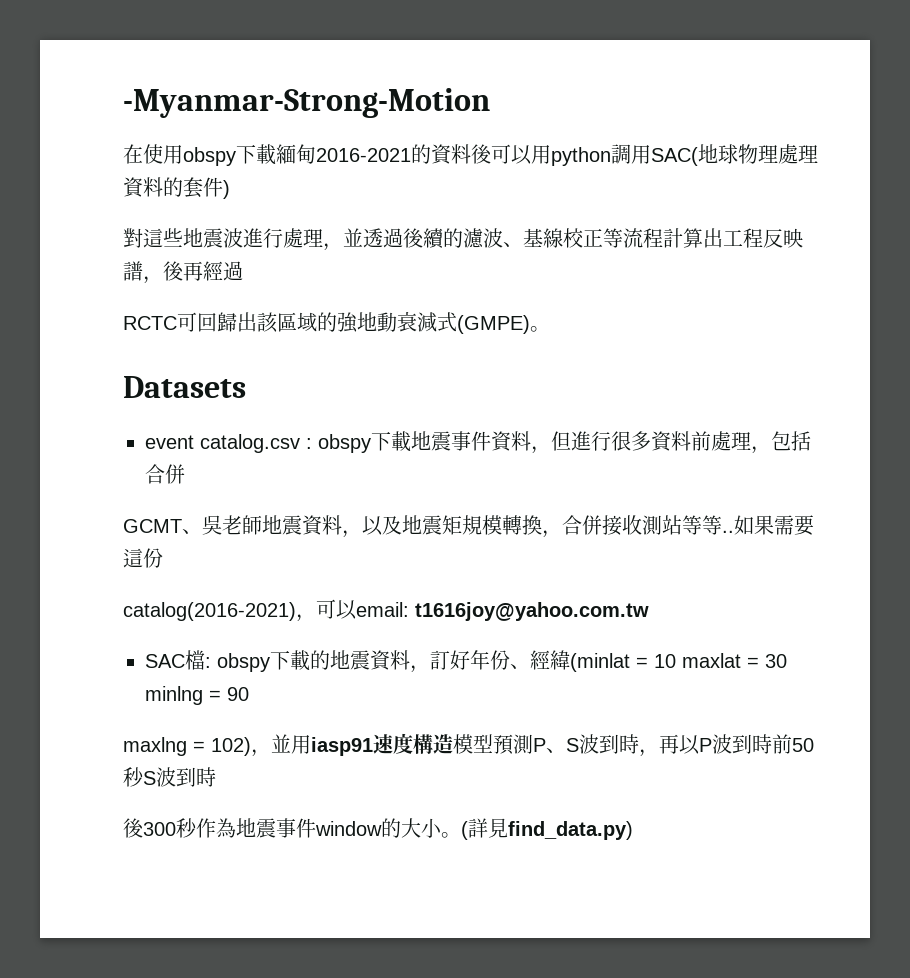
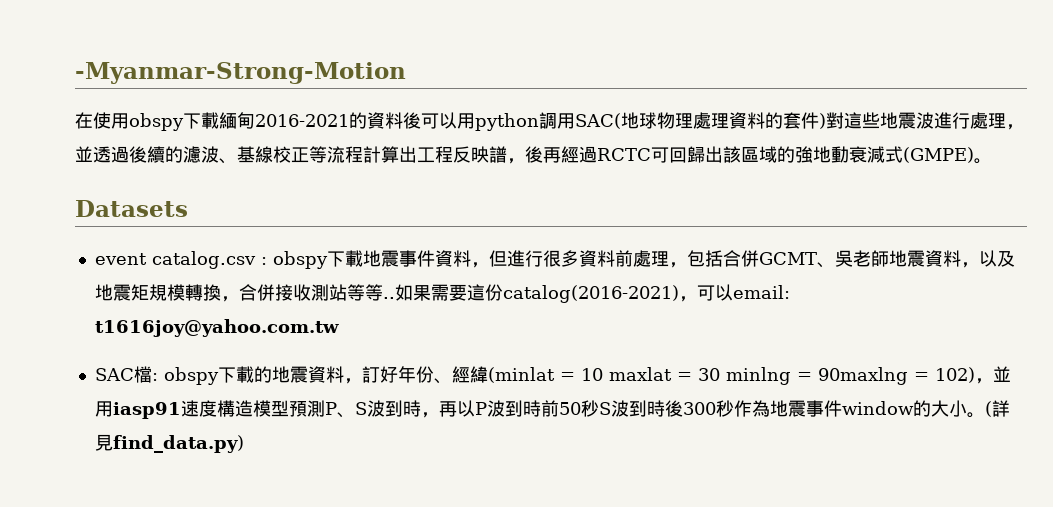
- 在使用obspy下載緬甸2016-2021的資料後可以用python調用SAC(地球物理處理資料的套件)
- 對這些地震波進行處理，並透過後續的濾波、基線校正等流程計算出工程反映譜，後再經過
- RCTC可回歸出該區域的強地動衰減式(GMPE)。
+ 在使用obspy下載緬甸2016-2021的資料後可以用python調用SAC(地球物理處理資料的套件)對這些地震波進行處理，並透過後續的濾波、基線校正等流程計算出工程反映譜，後再經過RCTC可回歸出該區域的強地動衰減式(GMPE)。
- event catalog.csv : obspy下載地震事件資料，但進行很多資料前處理，包括合併
- GCMT、吳老師地震資料，以及地震矩規模轉換，合併接收測站等等..
+ event catalog.csv : obspy下載地震事件資料，但進行很多資料前處理，包括合併GCMT、吳老師地震資料，以及地震矩規模轉換，合併接收測站等等..
- 如果需要這份
- catalog(2016-2021)，可以email: t1616joy@yahoo.com.tw
+ 如果需要這份catalog(2016-2021)，可以email: t1616joy@yahoo.com.tw
- SAC檔: obspy下載的地震資料，訂好年份、經緯(minlat = 10 maxlat = 30 minlng = 90
- maxlng = 102)，並用iasp91速度構造模型預測P、S波到時，再以P波到時前50秒S波到時
- 後300秒作為地震事件window的大小。
+ SAC檔: obspy下載的地震資料，訂好年份、經緯(minlat = 10 maxlat = 30 minlng = 90maxlng = 102)，並用iasp91速度構造模型預測P、S波到時，再以P波到時前50秒S波到時後300秒作為地震事件window的大小。

